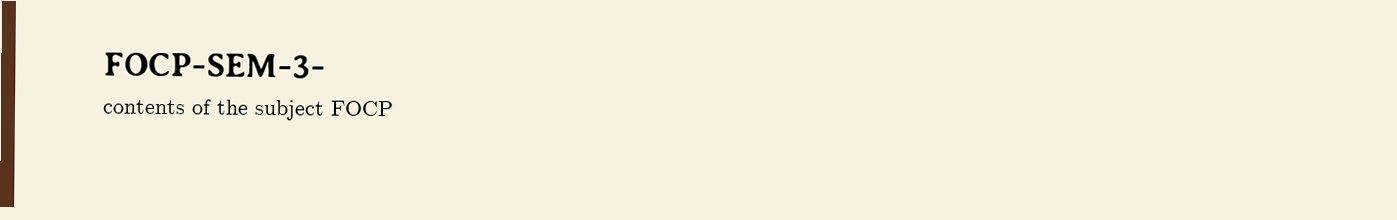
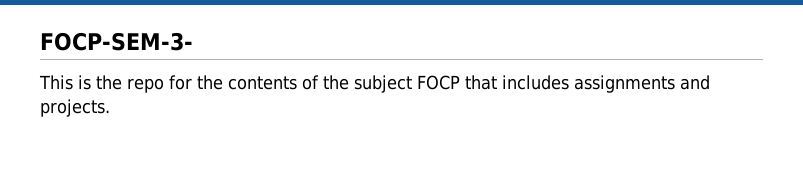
- contents of the subject FOCP
+ This is the repo for the contents of the subject FOCP that includes assignments and projects.

